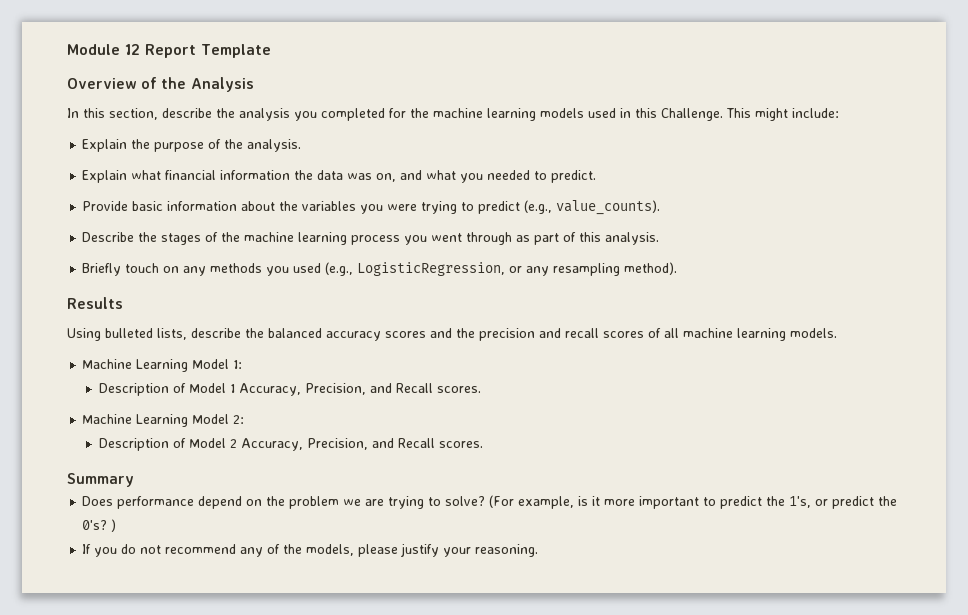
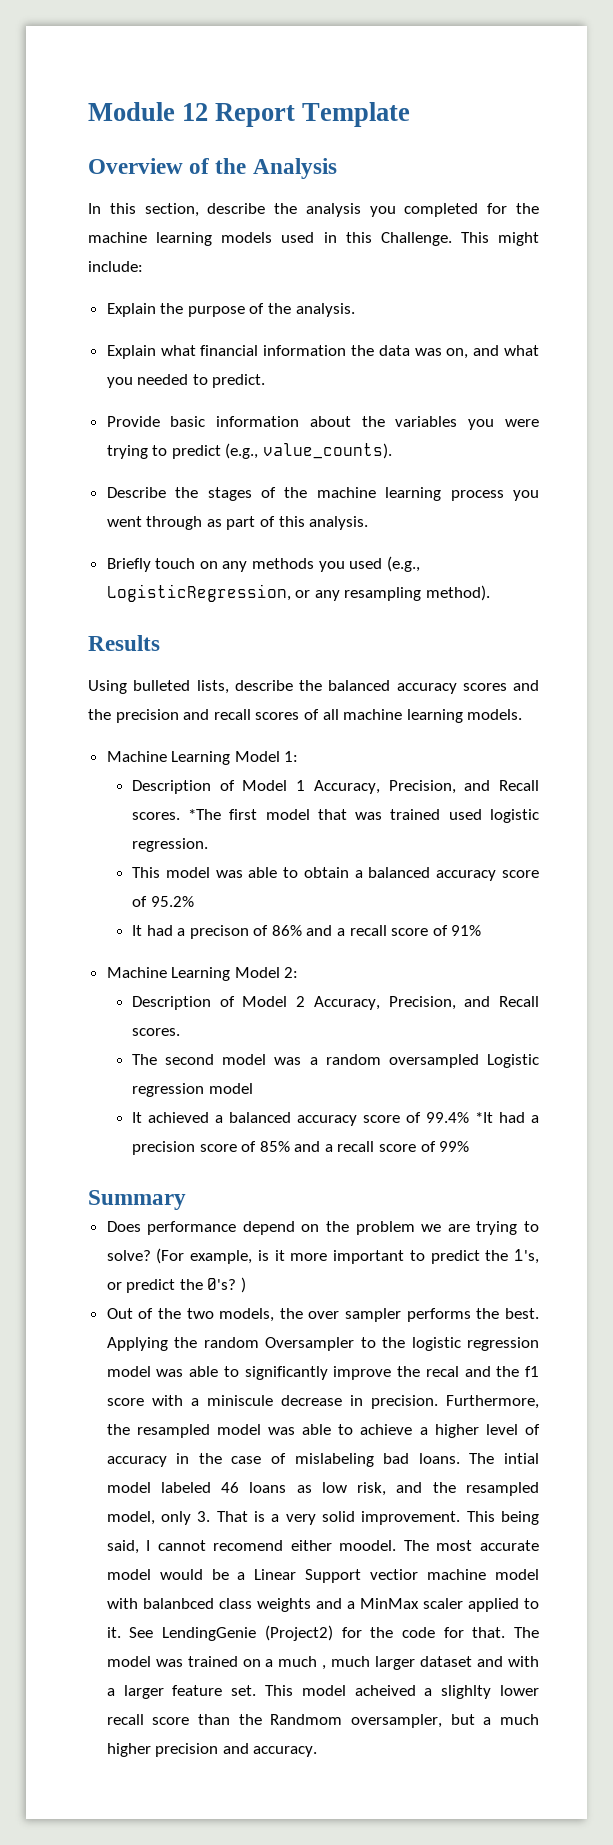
+ *The first model that was trained used logistic regression.
+ This model was able to obtain a balanced accuracy score of 95.2%
+ It had a precison of 86% and a recall score of 91%
+ The second model was a random oversampled Logistic regression model
+ It achieved a balanced accuracy score of 99.4% *It had a precision score of 85% and a recall score of 99%
- If you do not recommend any of the models, please justify your reasoning.
+ Out of the two models, the over sampler performs the best. Applying the random Oversampler to the logistic regression model was able to significantly improve the recal and the f1 score with a miniscule decrease in precision. Furthermore, the resampled model was able to achieve a higher level of accuracy in the case of mislabeling bad loans. The intial model labeled 46 loans as low risk, and the resampled model, only 3. That is a very solid improvement. This being said, I cannot recomend either moodel. The most accurate model would be a Linear Support vectior machine model with balanbced class weights and a MinMax scaler applied to it. See LendingGenie (Project2) for the code for that. The model was trained on a much , much larger dataset and with a larger feature set. This model acheived a slighlty lower recall score than the Randmom oversampler, but a much higher precision and accuracy.

